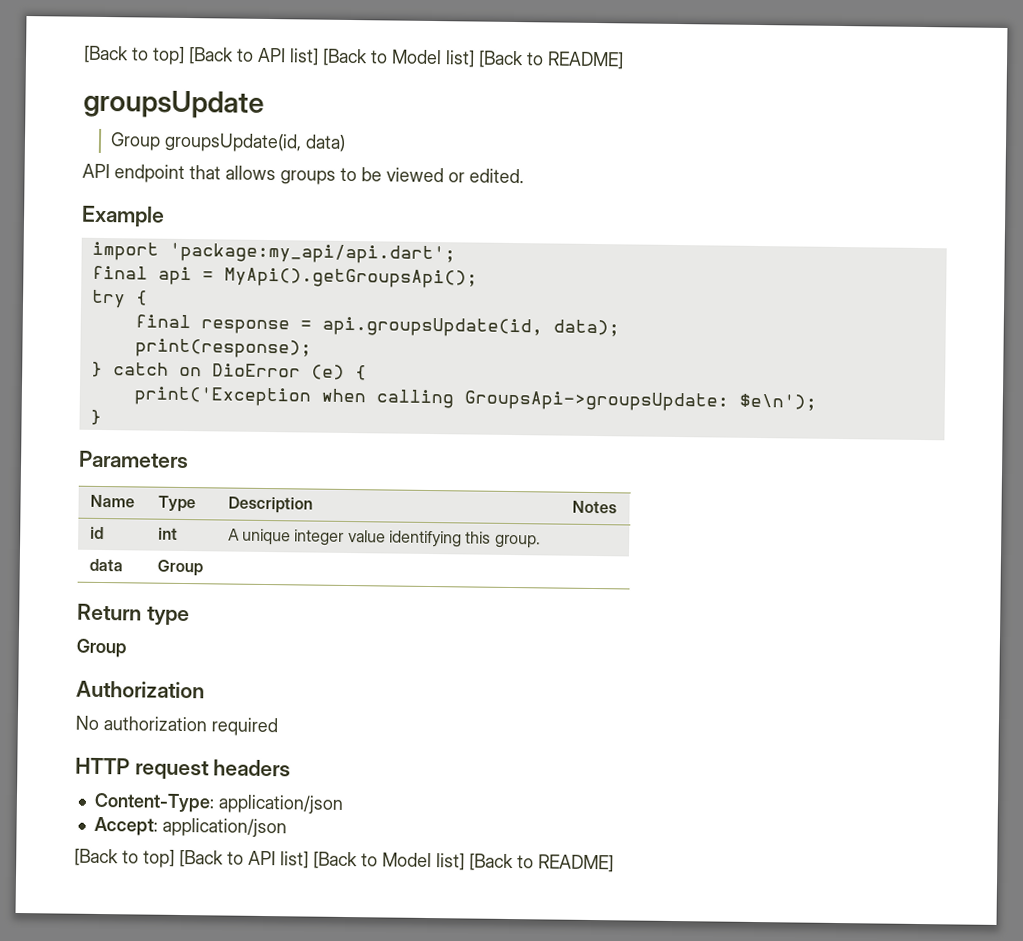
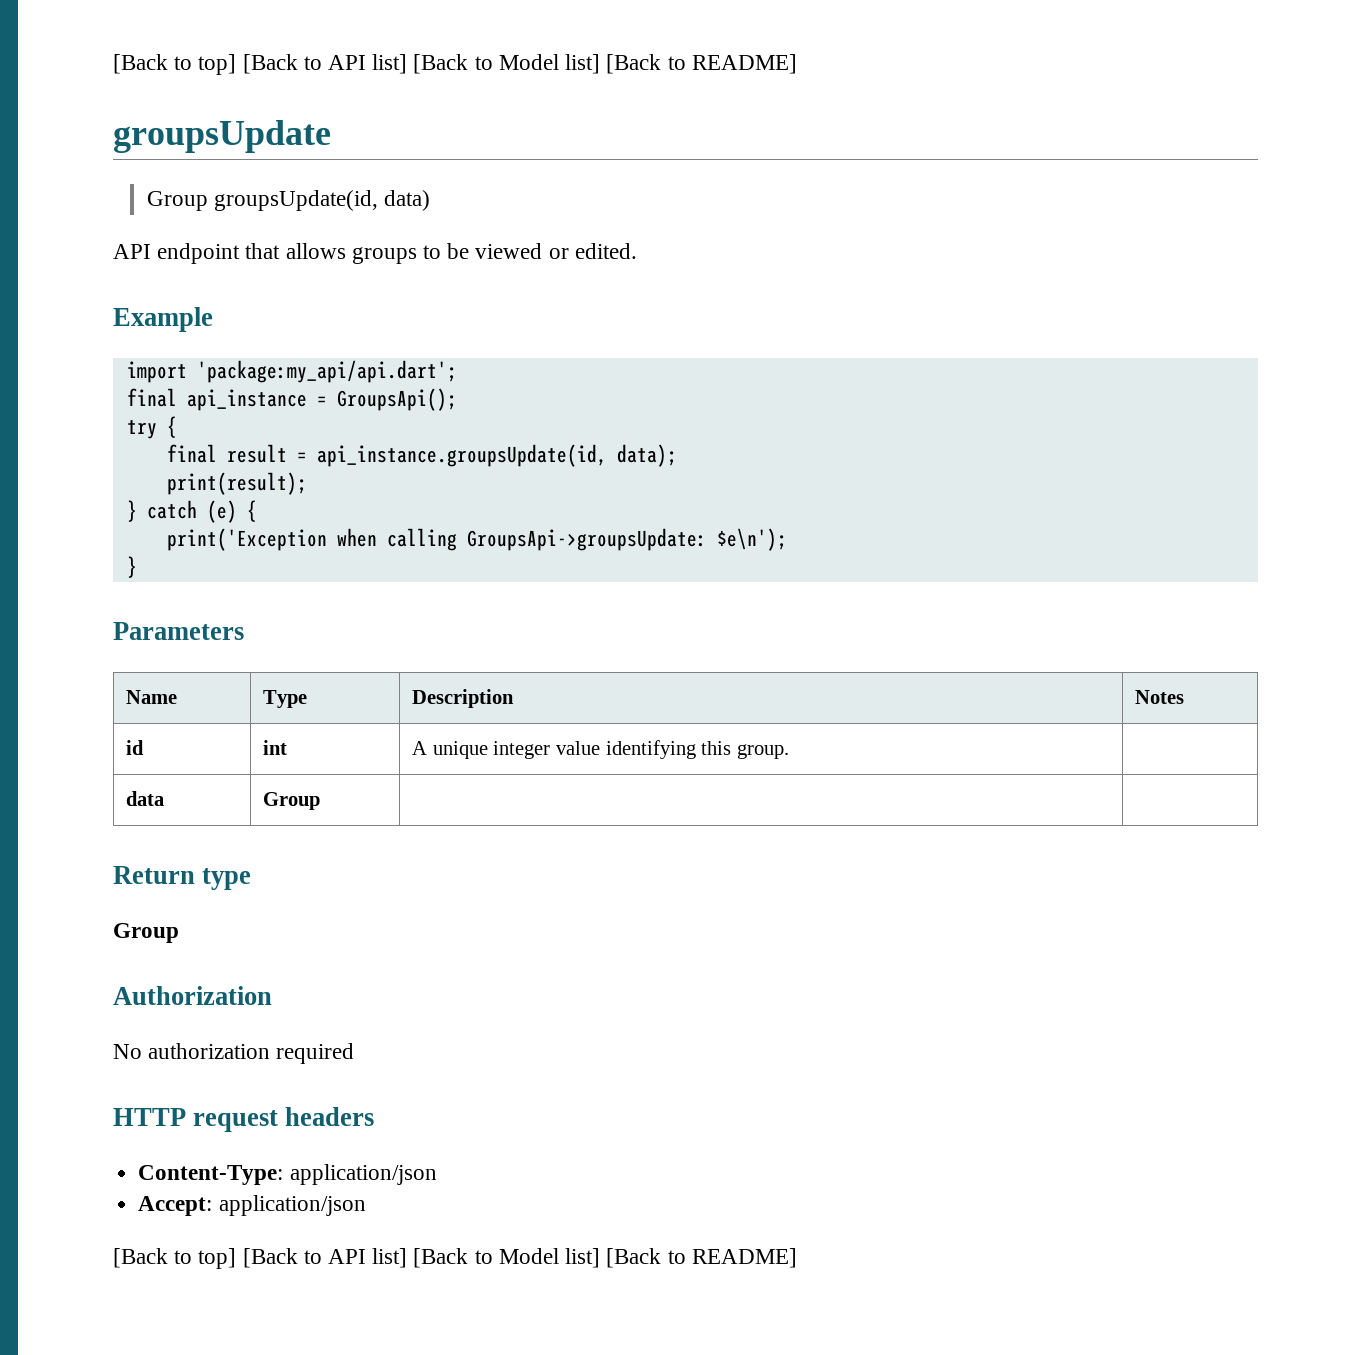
- final api = MyApi().getGroupsApi();
+ final api_instance = GroupsApi();
- final response = api.groupsUpdate(id, data);
+ final result = api_instance.groupsUpdate(id, data);
- print(response);
+ print(result);
- } catch on DioError (e) {
+ } catch (e) {

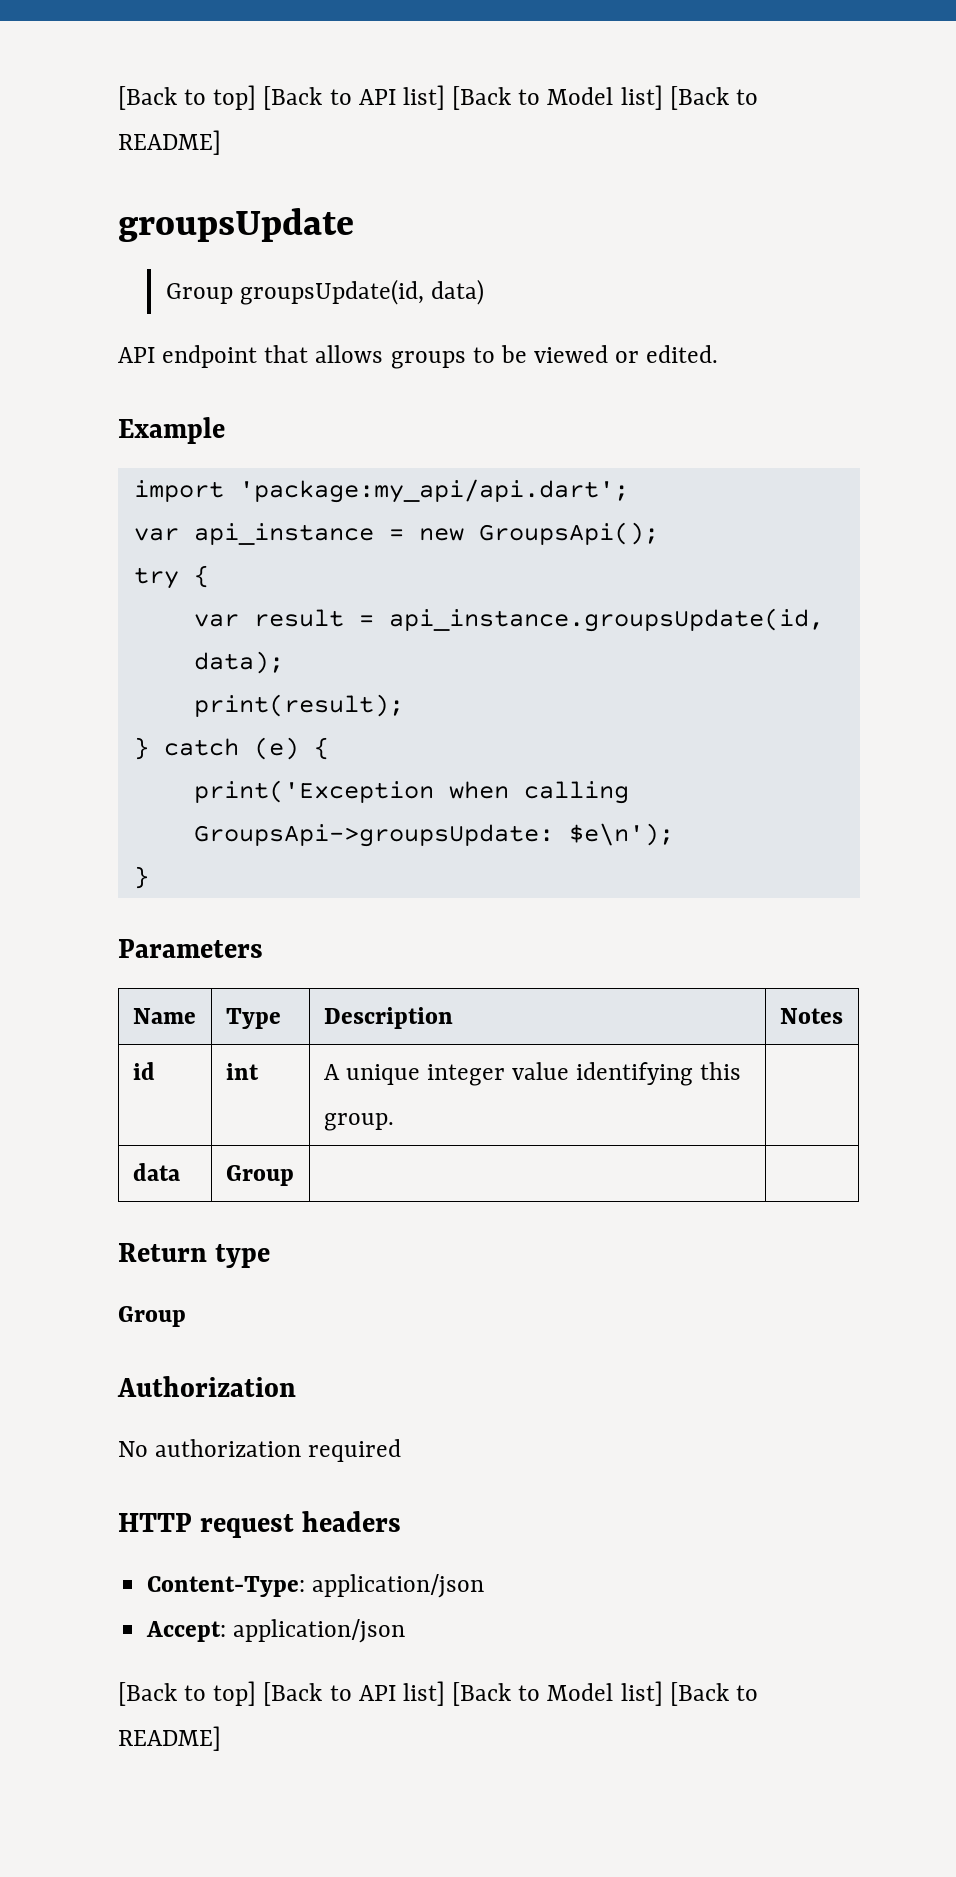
- final api_instance = GroupsApi();
+ var api_instance = new GroupsApi();
- final result = api_instance.groupsUpdate(id, data);
+ var result = api_instance.groupsUpdate(id, data);

